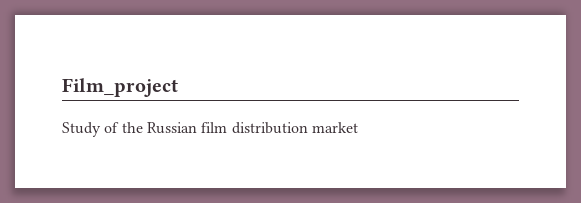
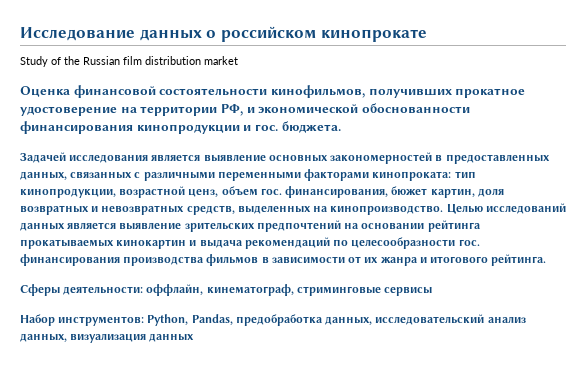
- Film_project
+ Исследование данных о российском кинопрокате
+ Оценка финансовой состоятельности кинофильмов, получивших прокатное удостоверение на территории РФ, и экономической обоснованности финансирования кинопродукции и гос. бюджета.
+ Задачей исследования является выявление основных закономерностей в предоставленных данных, связанных с различными переменными факторами кинопроката: тип кинопродукции, возрастной ценз, объем гос. финансирования, бюжет картин, доля возвратных и невозвратных средств, выделенных на кинопроизводство. Целью исследований данных является выявление зрительских предпочтений на основании рейтинга прокатываемых кинокартин и выдача рекомендаций по целесообразности гос. финансирования производства фильмов в зависимости от их жанра и итогового рейтинга.
+ Сферы деятельности: оффлайн, кинематограф, стриминговые сервисы
+ Набор инструментов: Python, Pandas, предобработка данных, исследовательский анализ данных, визуализация данных

